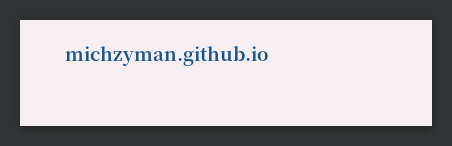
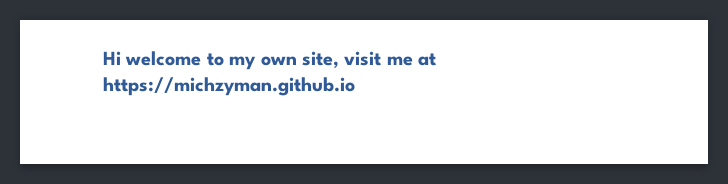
- michzyman.github.io
+ Hi welcome to my own site, visit me at https://michzyman.github.io

